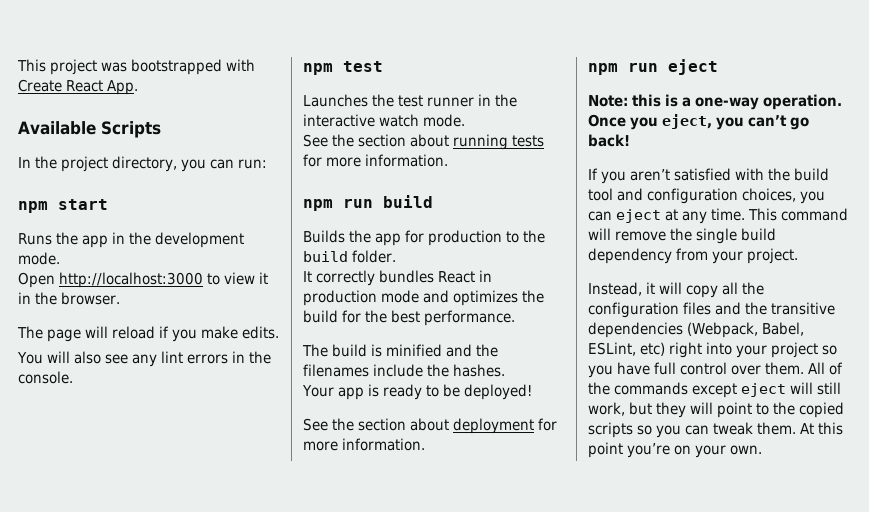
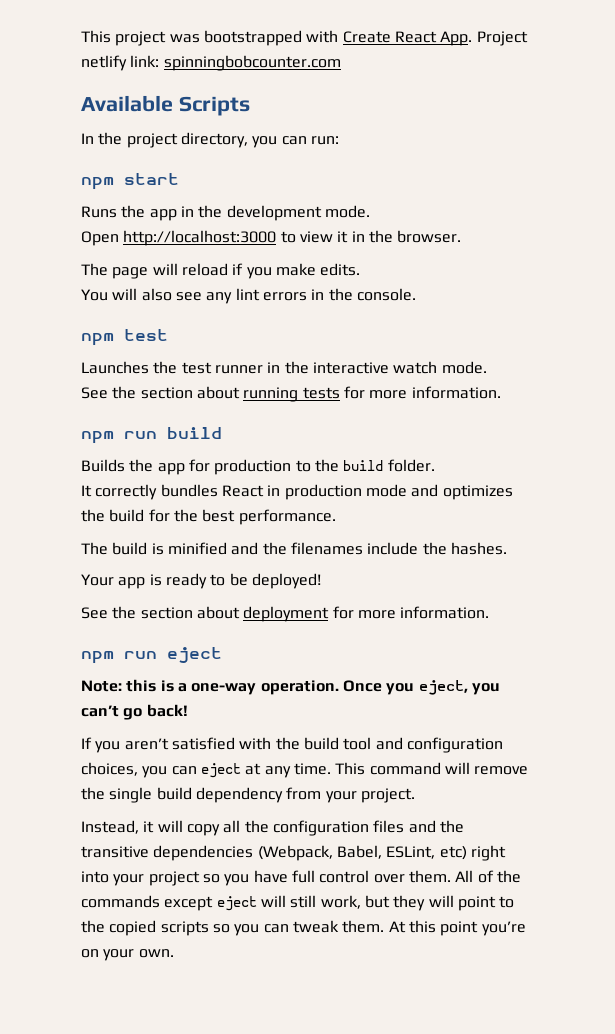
- This project was bootstrapped with Create React App.
+ This project was bootstrapped with Create React App. Project netlify link: spinningbobcounter.com

